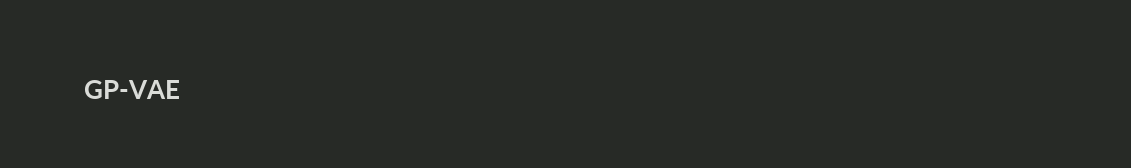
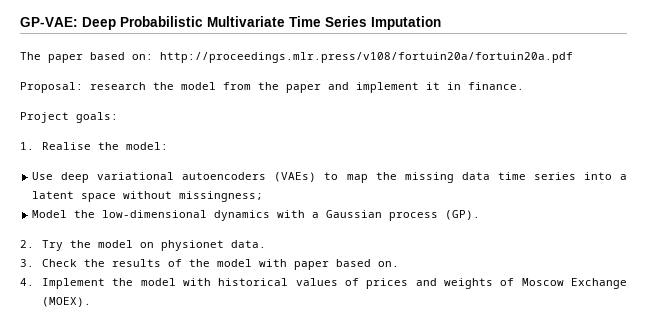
- GP-VAE
+ GP-VAE: Deep Probabilistic Multivariate Time Series Imputation
+ The paper based on: http://proceedings.mlr.press/v108/fortuin20a/fortuin20a.pdf
+ Proposal: research the model from the paper and implement it in finance.
+ Project goals:
+ 1. Realise the model:
+ Use deep variational autoencoders (VAEs) to map the missing data time series into a latent space without missingness;
+ Model the low-dimensional dynamics with a Gaussian process (GP).
+ 2. Try the model on physionet data.
+ 3. Check the results of the model with paper based on.
+ 4. Implement the model with historical values of prices and weights of Moscow Exchange (MOEX).

